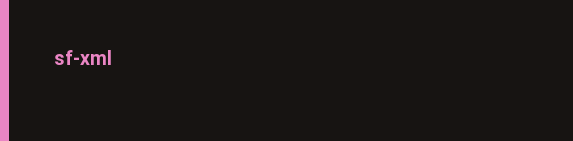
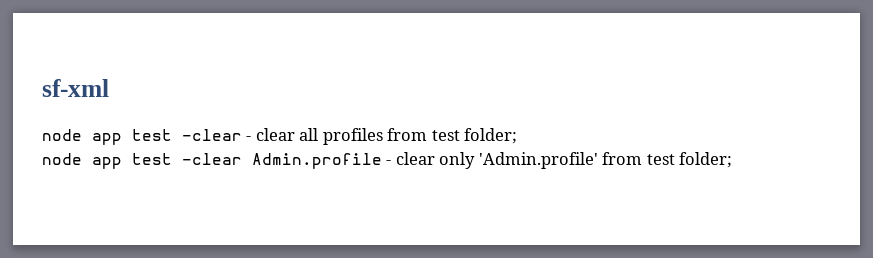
+ node app test -clear - clear all profiles from test folder;
+ node app test -clear Admin.profile - clear only 'Admin.profile' from test folder;

